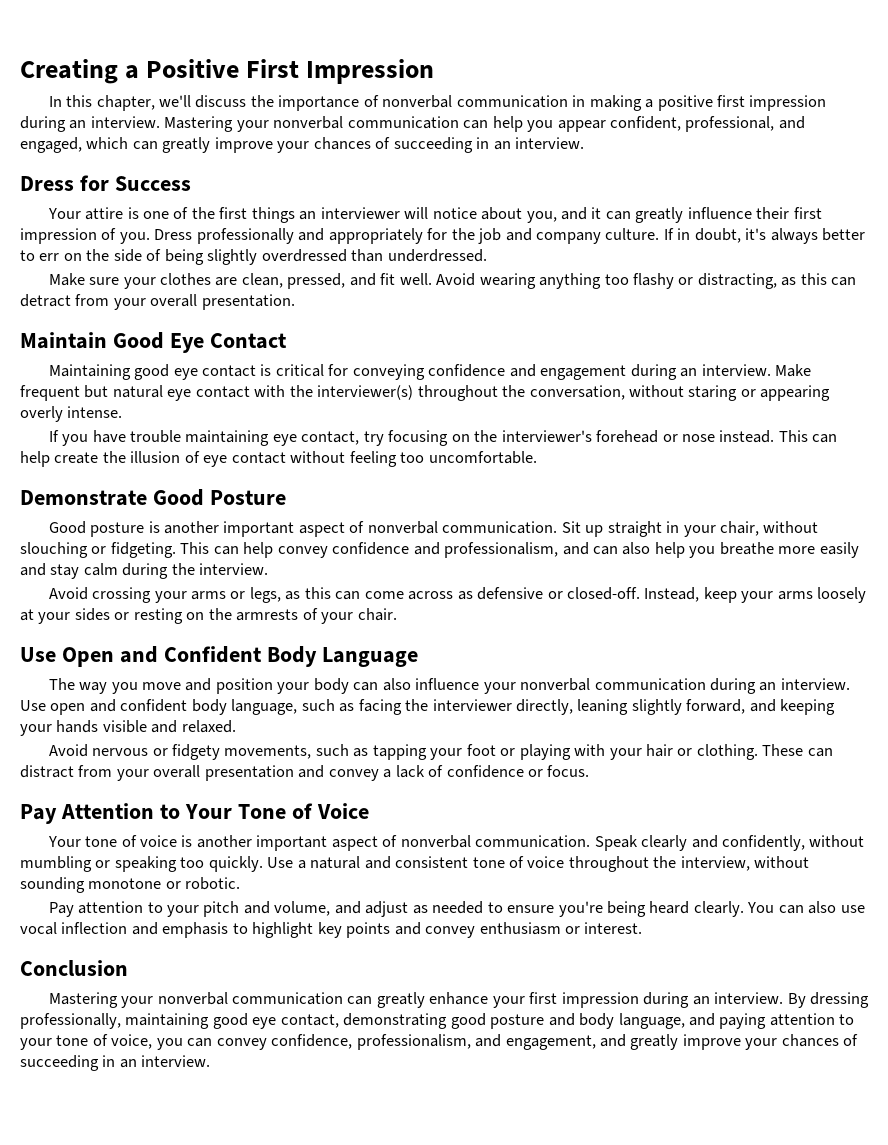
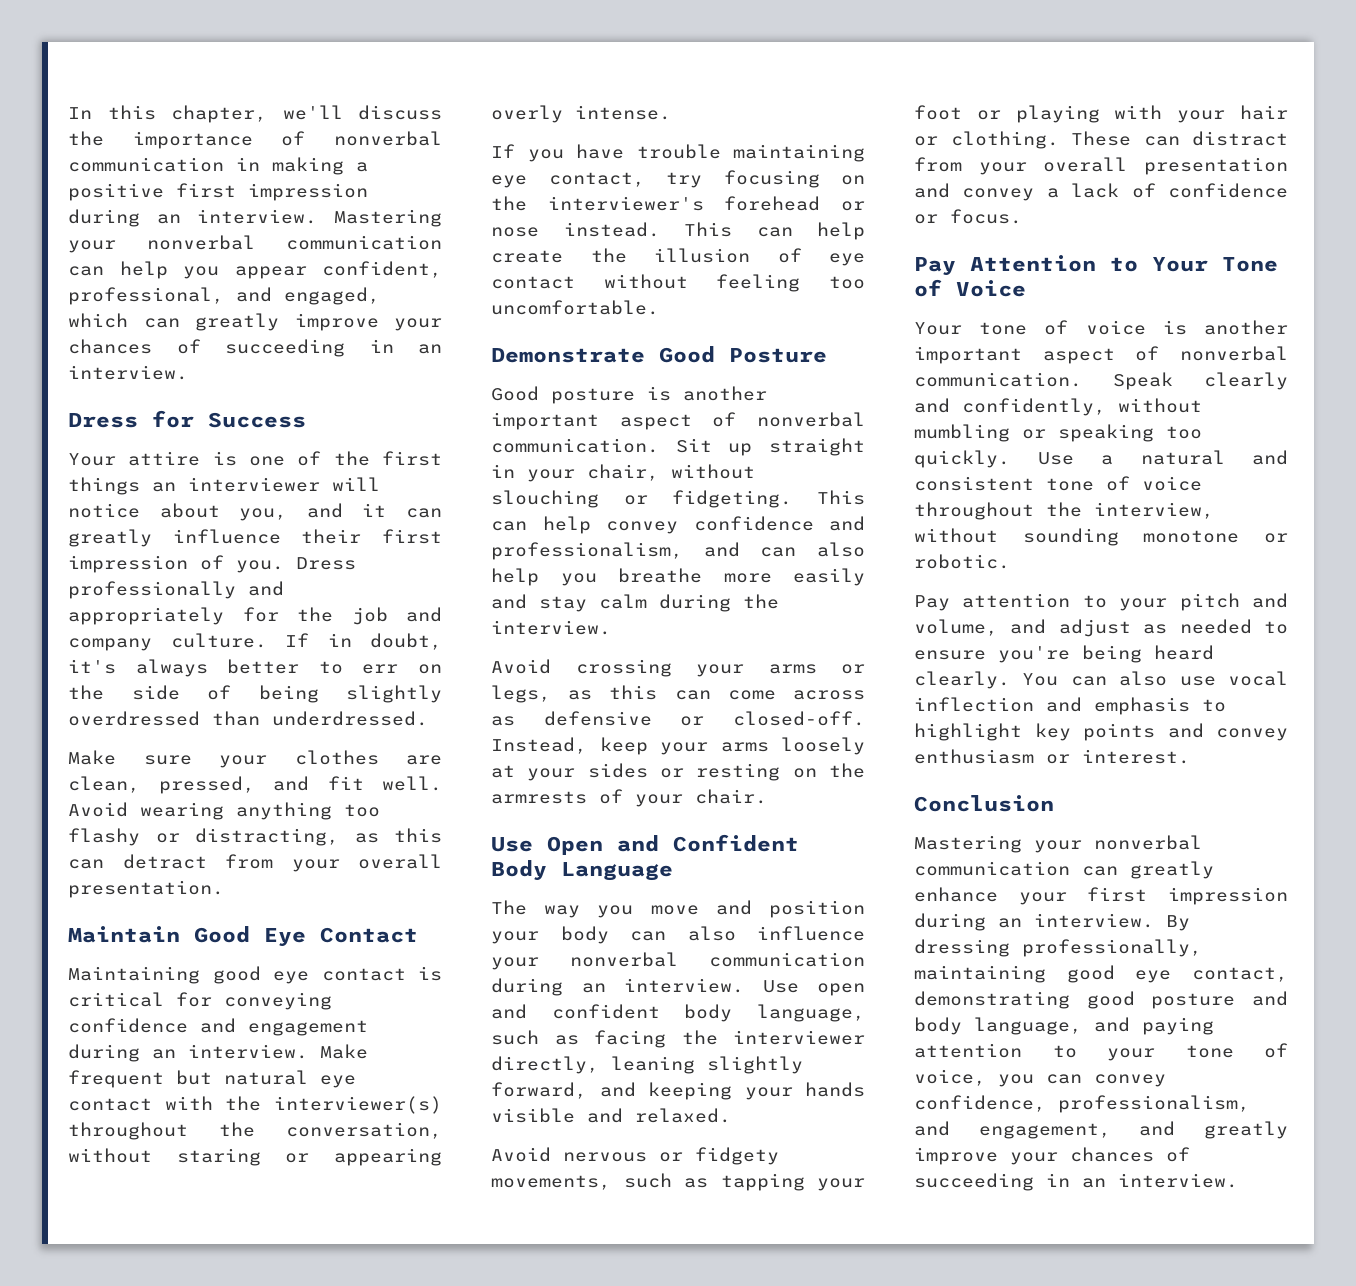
- Creating a Positive First Impression

